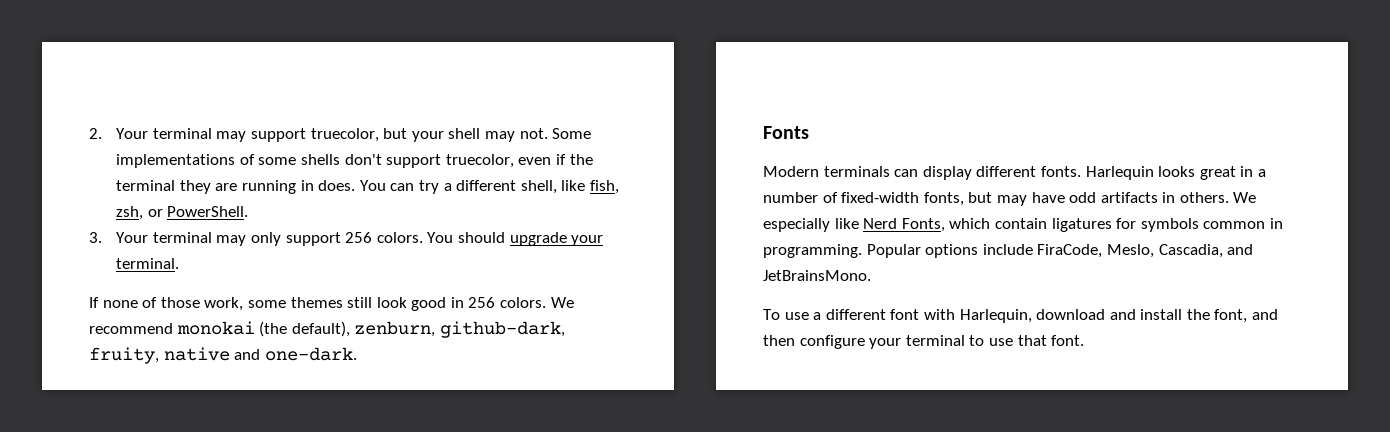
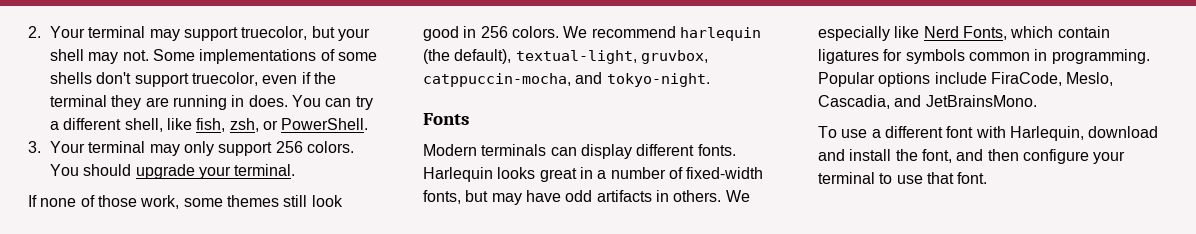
- We recommend monokai (the default), zenburn, github-dark, fruity, native and one-dark.
+ We recommend harlequin (the default), textual-light, gruvbox, catppuccin-mocha, and tokyo-night.

